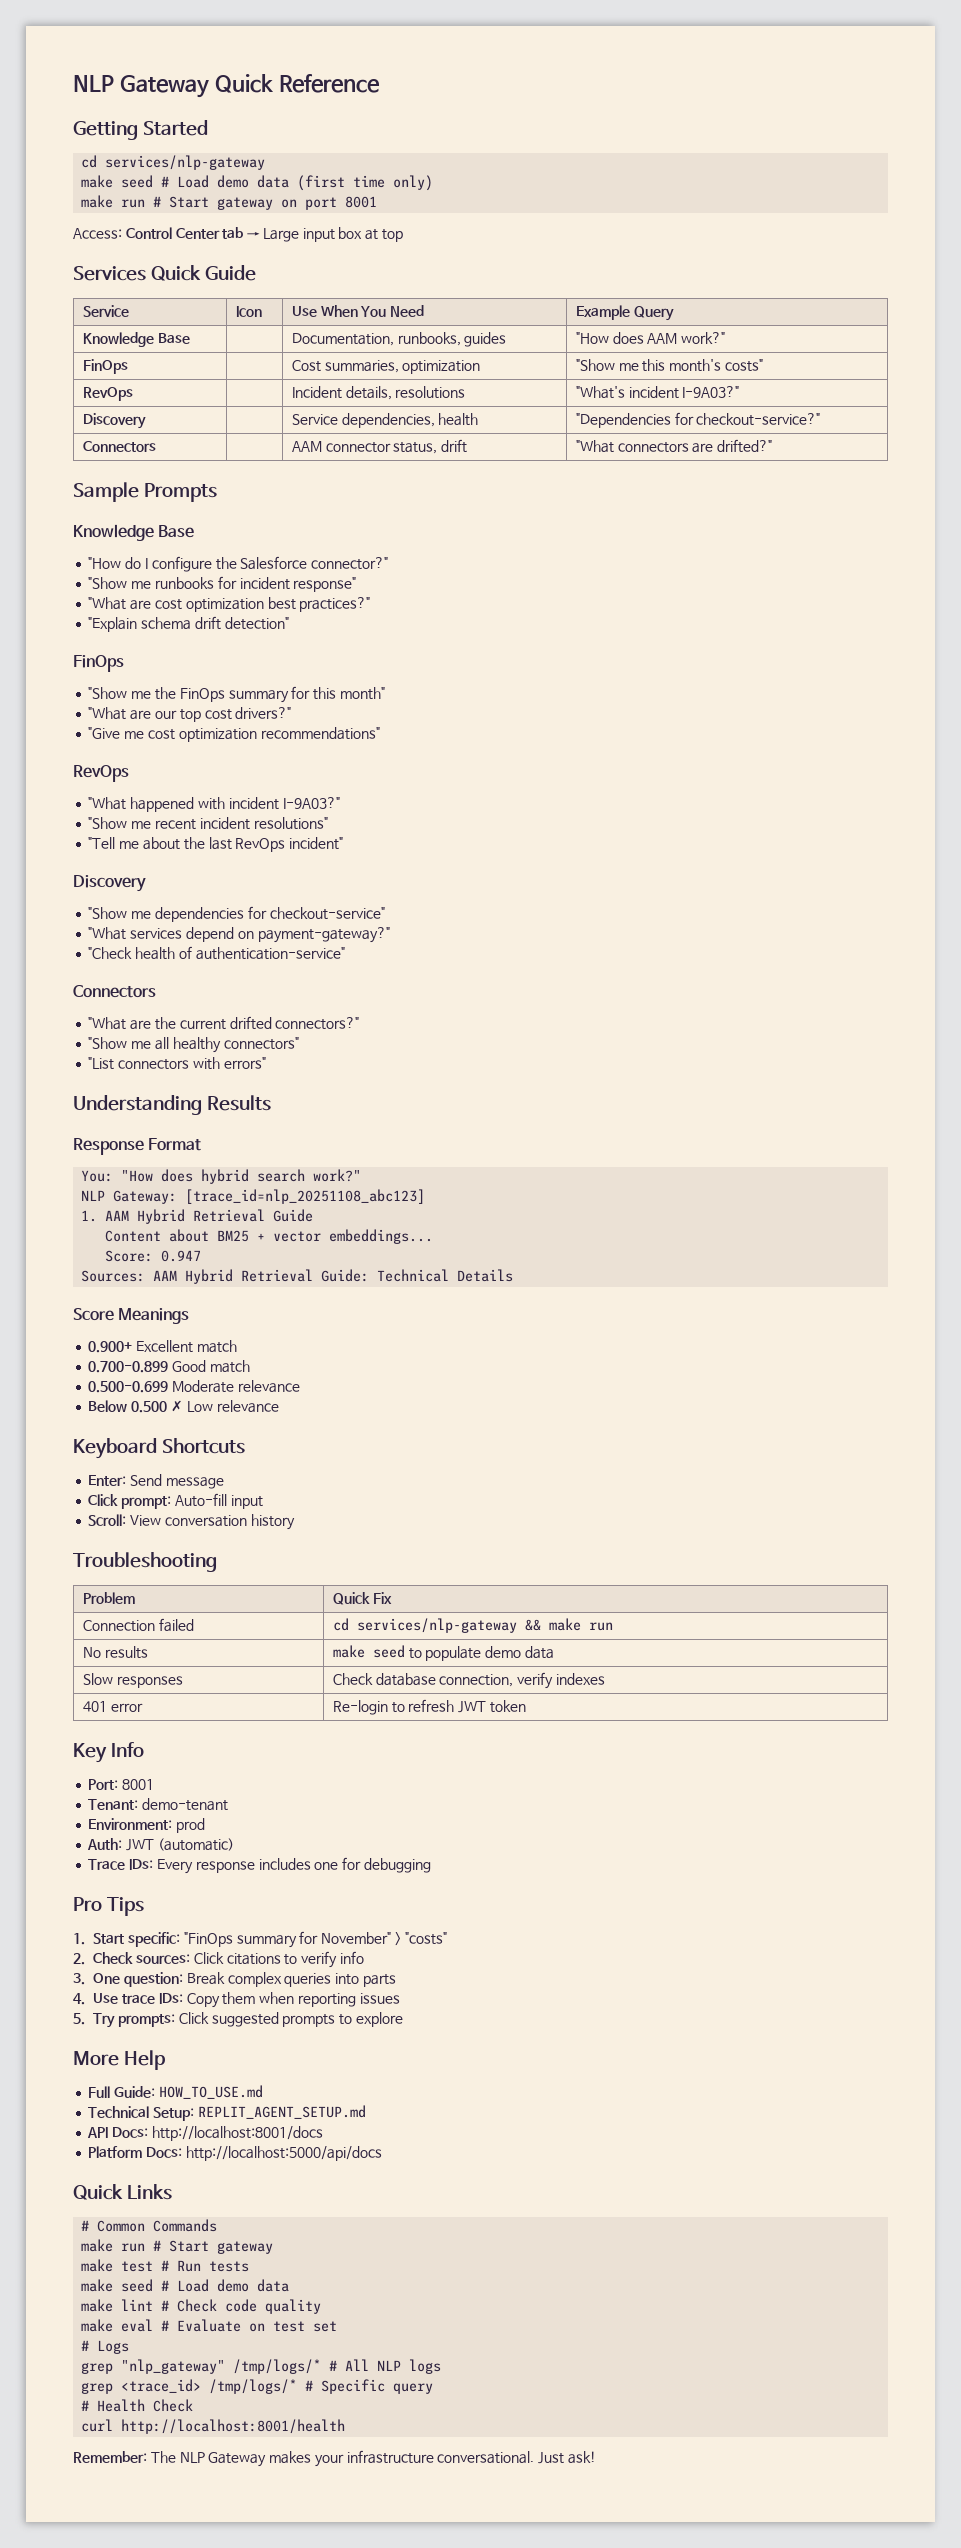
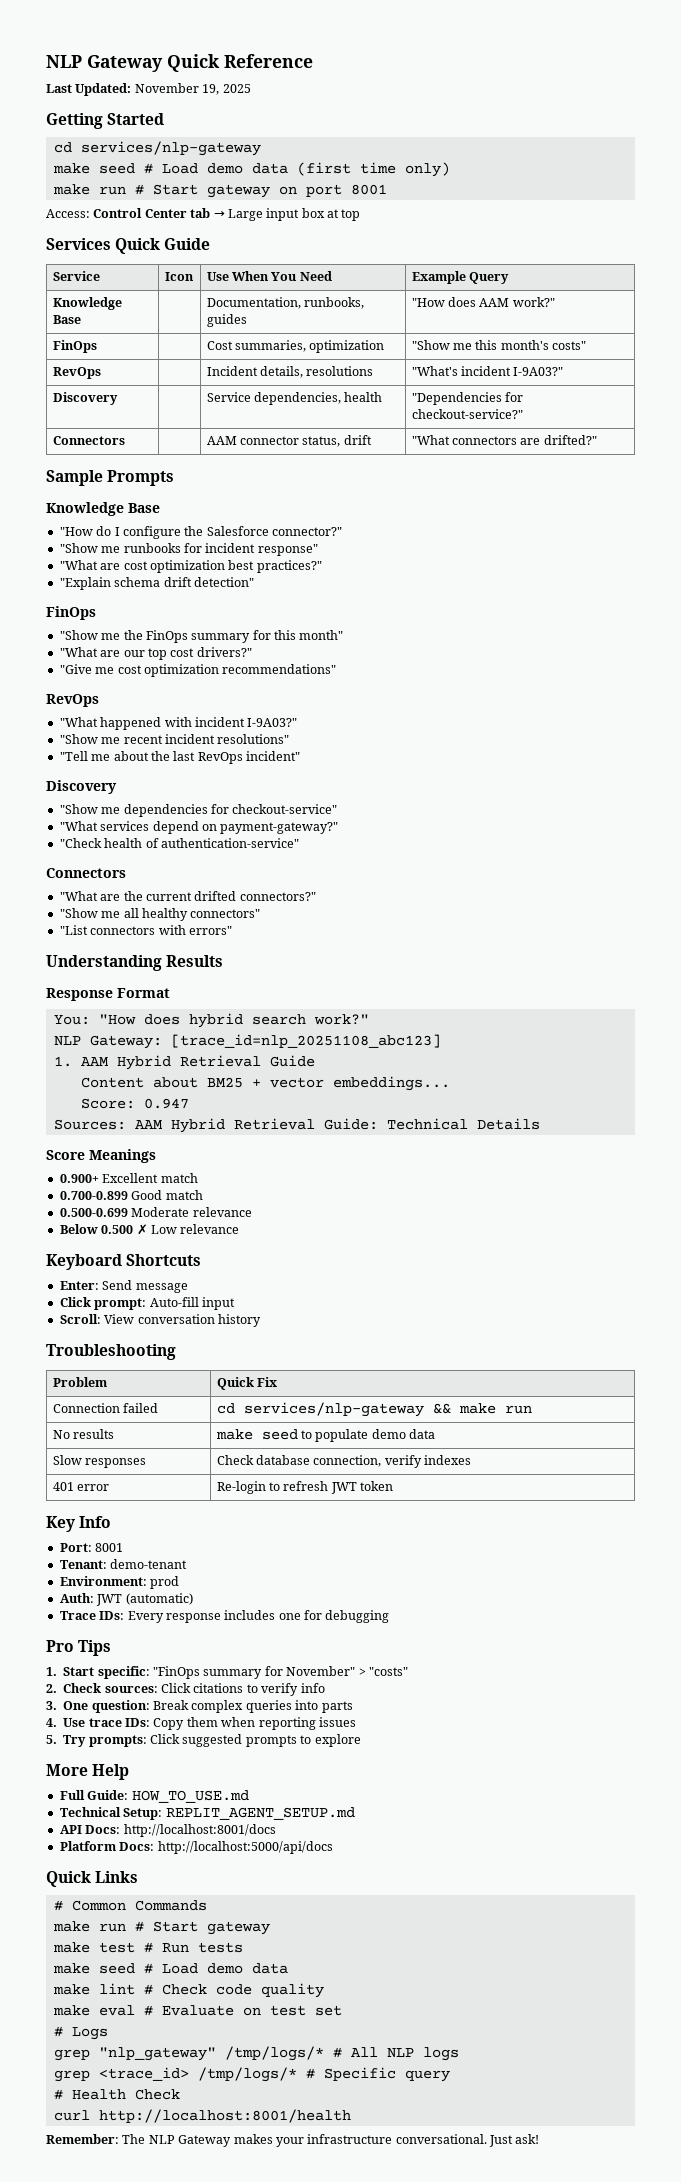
+ Last Updated: November 19, 2025

